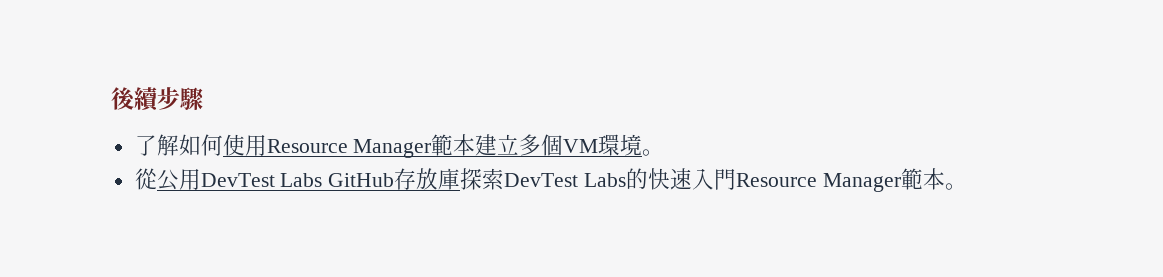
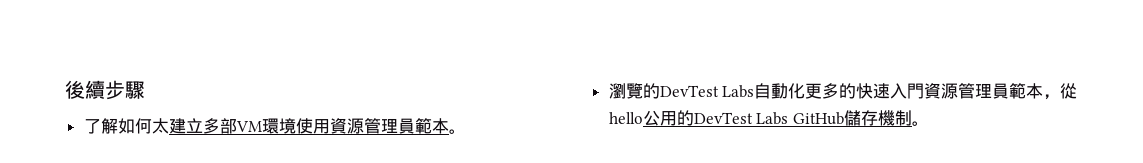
- 了解如何使用Resource Manager範本建立多個VM環境。
+ 了解如何太建立多部VM環境使用資源管理員範本。
- 從公用DevTest Labs GitHub存放庫探索DevTest Labs的快速入門Resource Manager範本。
+ 瀏覽的DevTest Labs自動化更多的快速入門資源管理員範本，從hello公用的DevTest Labs GitHub儲存機制。

